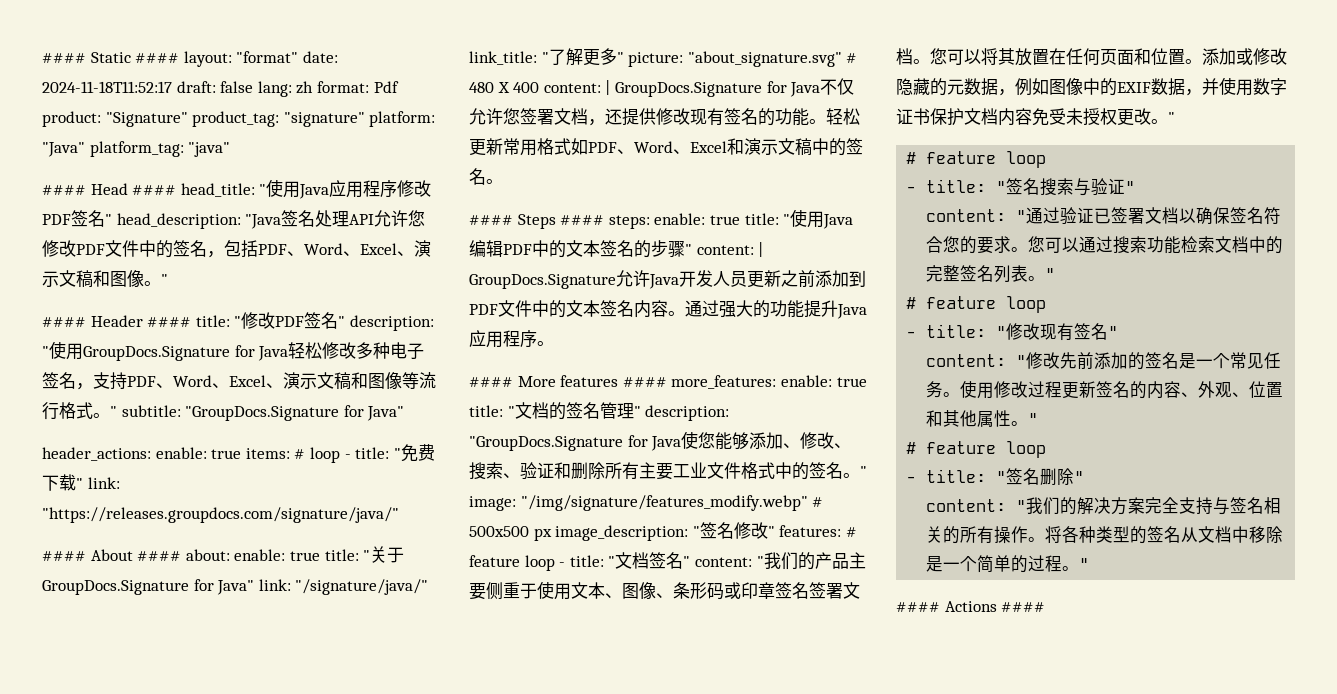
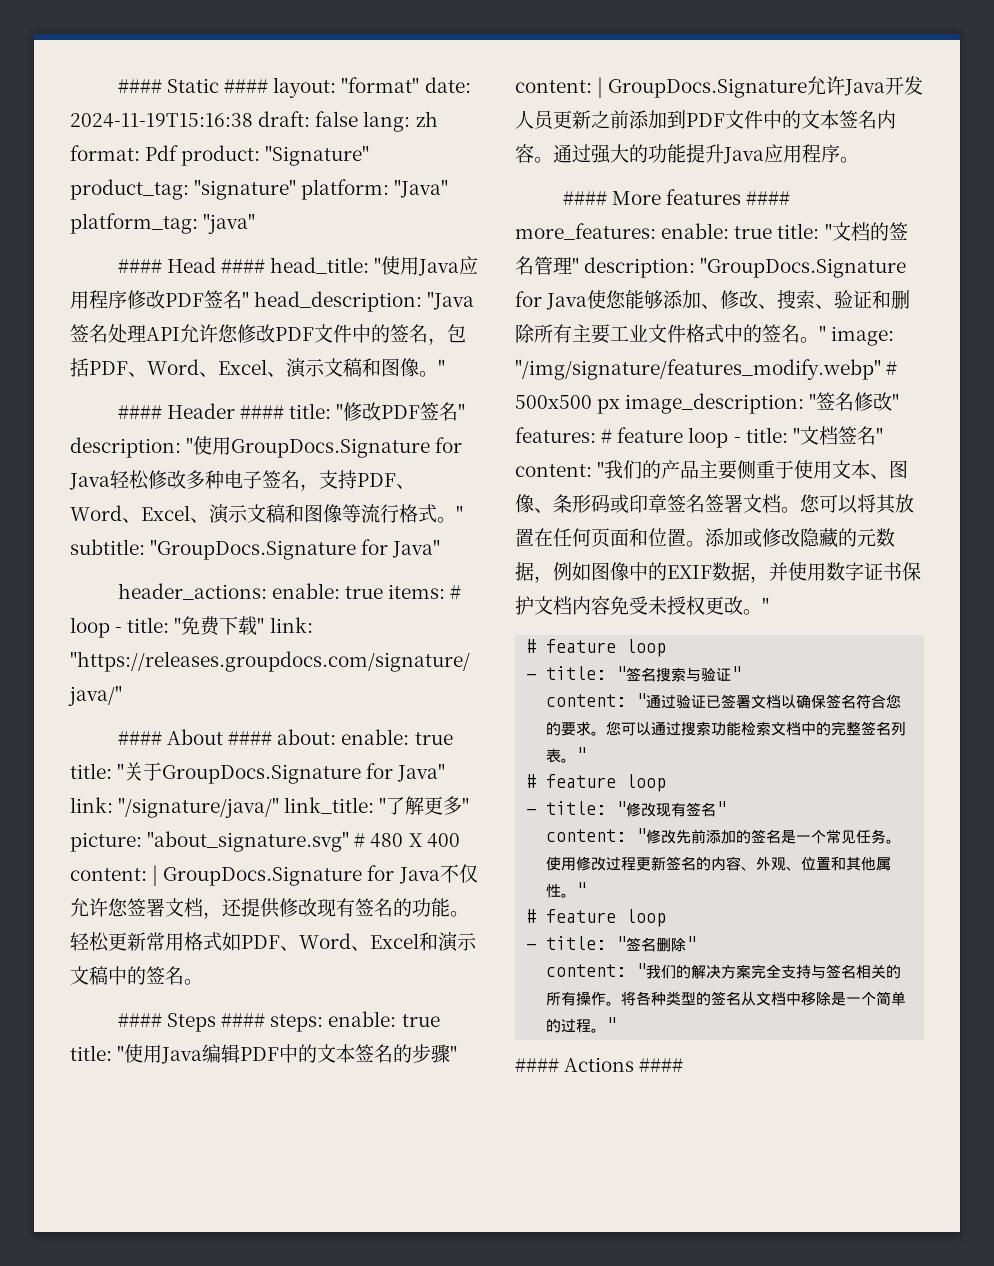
- #### Static #### layout: "format" date: 2024-11-18T11:52:17 draft: false lang: zh format: Pdf product: "Signature" product_tag: "signature" platform: "Java" platform_tag: "java"
+ #### Static #### layout: "format" date: 2024-11-19T15:16:38 draft: false lang: zh format: Pdf product: "Signature" product_tag: "signature" platform: "Java" platform_tag: "java"

